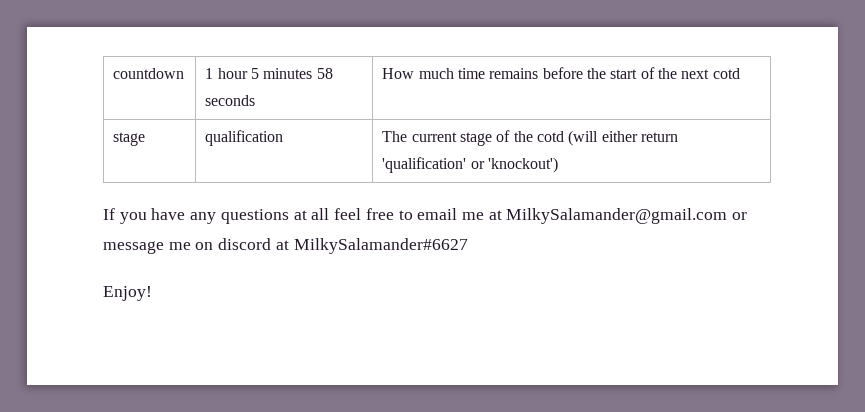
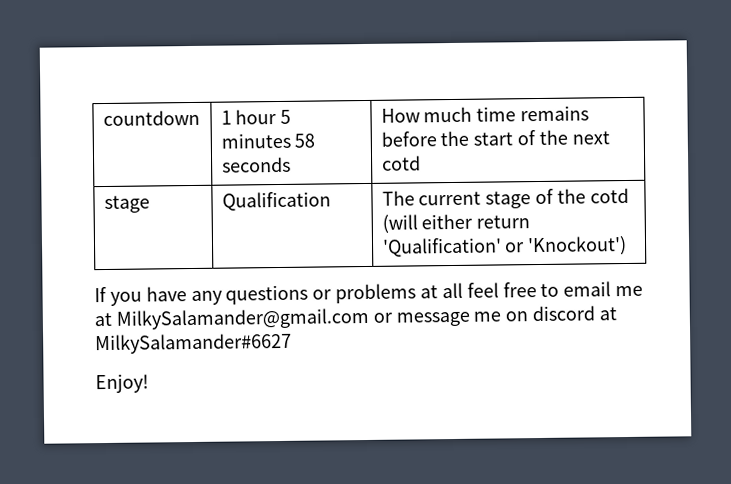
- stage | qualification | The current stage of the cotd (will either return 'qualification' or 'knockout')
+ stage | Qualification | The current stage of the cotd (will either return 'Qualification' or 'Knockout')
- If you have any questions at all feel free to email me at MilkySalamander@gmail.com or message me on discord at MilkySalamander#6627
+ If you have any questions or problems at all feel free to email me at MilkySalamander@gmail.com or message me on discord at MilkySalamander#6627

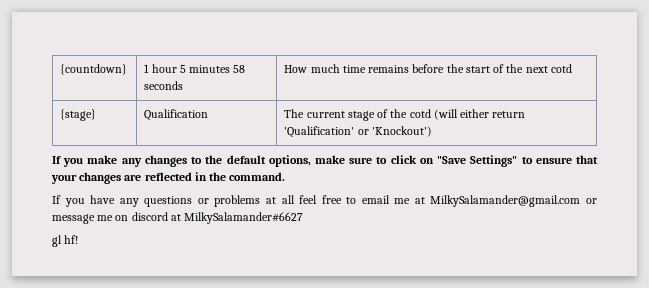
- countdown | 1 hour 5 minutes 58 seconds | How much time remains before the start of the next cotd
+ {countdown} | 1 hour 5 minutes 58 seconds | How much time remains before the start of the next cotd
- stage | Qualification | The current stage of the cotd (will either return 'Qualification' or 'Knockout')
+ {stage} | Qualification | The current stage of the cotd (will either return 'Qualification' or 'Knockout')
+ If you make any changes to the default options, make sure to click on "Save Settings" to ensure that your changes are reflected in the command.
- Enjoy!
+ gl hf!

